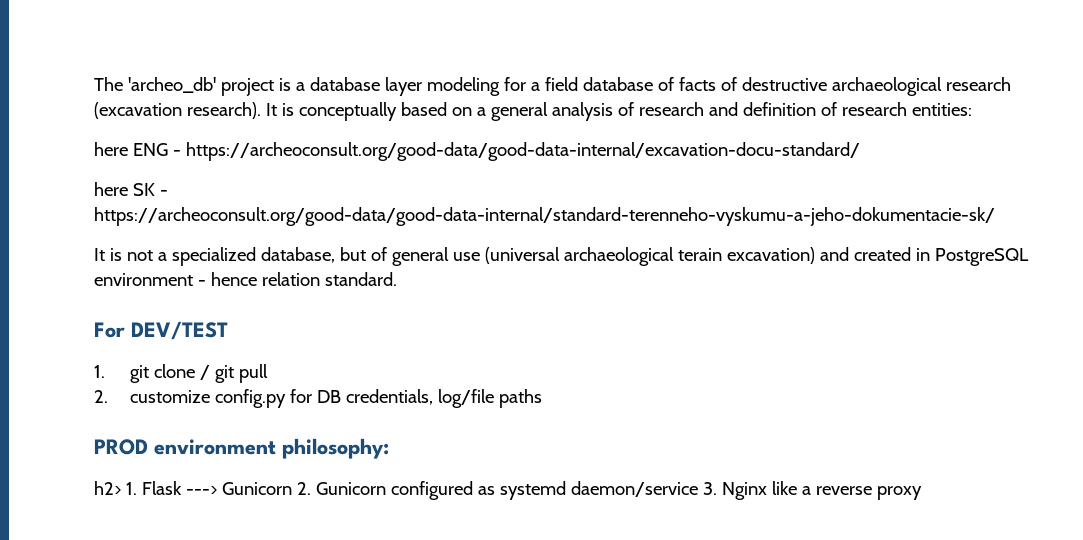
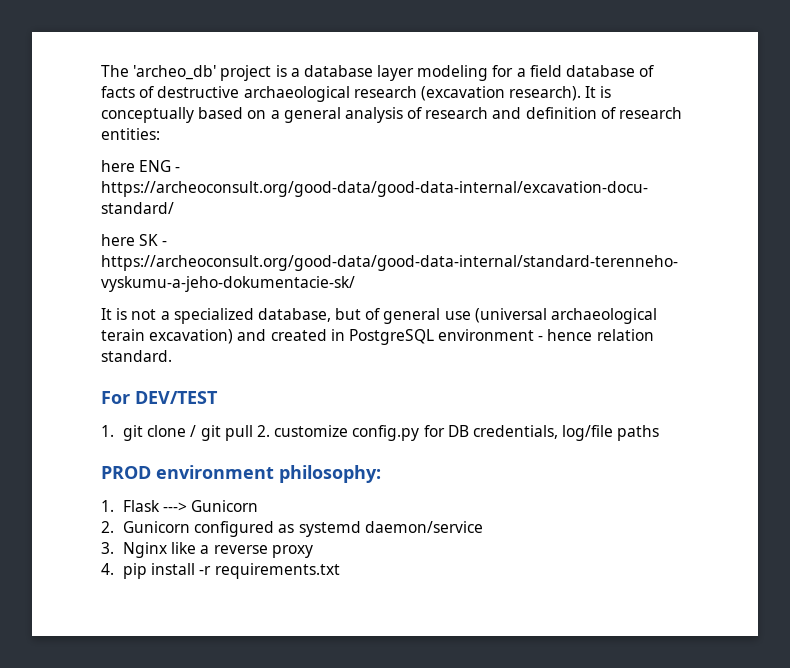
- 1. git clone / git pull
- 2. customize config.py for DB credentials, log/file paths
+ 1. git clone / git pull 2. customize config.py for DB credentials, log/file paths
- h2> 1. Flask ---> Gunicorn 2. Gunicorn configured as systemd daemon/service 3. Nginx like a reverse proxy
+ 1. Flask ---> Gunicorn
+ 2. Gunicorn configured as systemd daemon/service
+ 3. Nginx like a reverse proxy
+ 4. pip install -r requirements.txt

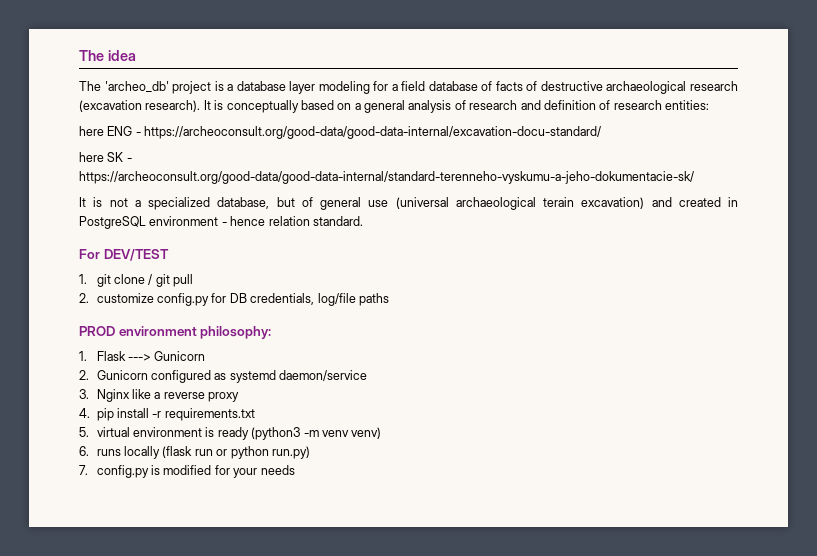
+ The idea
- 1. git clone / git pull 2. customize config.py for DB credentials, log/file paths
+ 1. git clone / git pull
+ 2. customize config.py for DB credentials, log/file paths
+ 5. virtual environment is ready (python3 -m venv venv)
+ 6. runs locally (flask run or python run.py)
+ 7. config.py is modified for your needs

